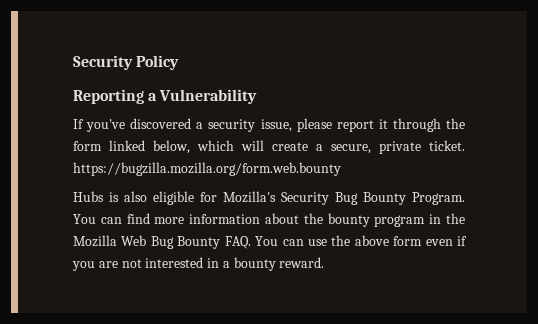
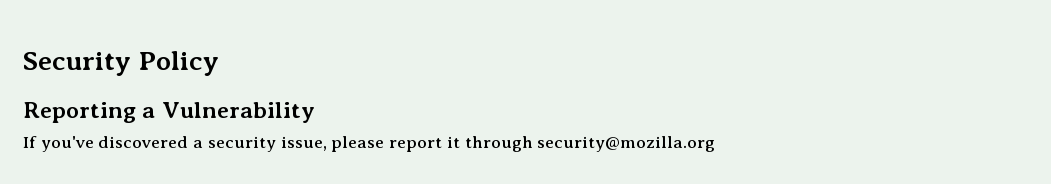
- If you've discovered a security issue, please report it through the form linked below, which will create a secure, private ticket. https://bugzilla.mozilla.org/form.web.bounty
- Hubs is also eligible for Mozilla's Security Bug Bounty Program. You can find more information about the bounty program in the Mozilla Web Bug Bounty FAQ. You can use the above form even if you are not interested in a bounty reward.
+ If you've discovered a security issue, please report it through security@mozilla.org

